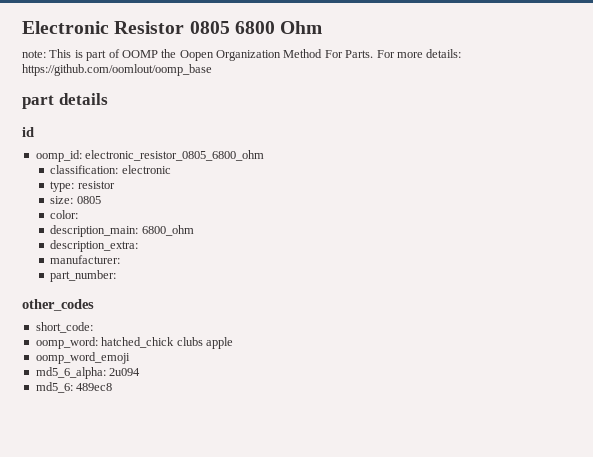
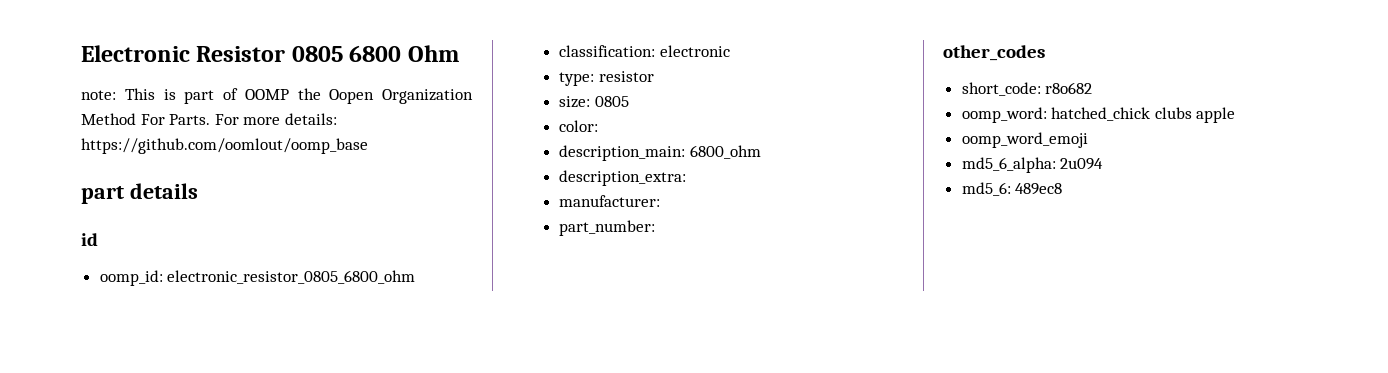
- short_code:
+ short_code: r8o682

